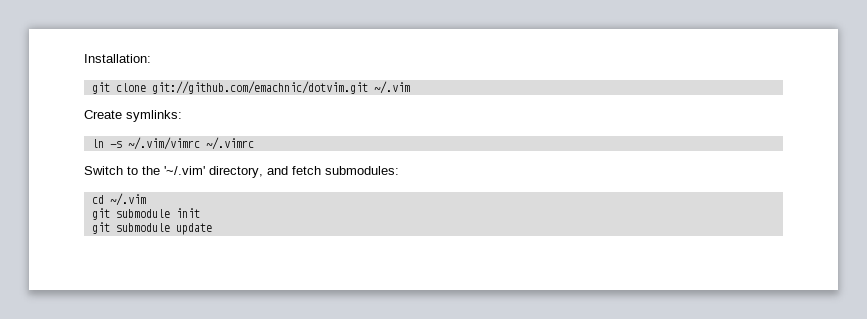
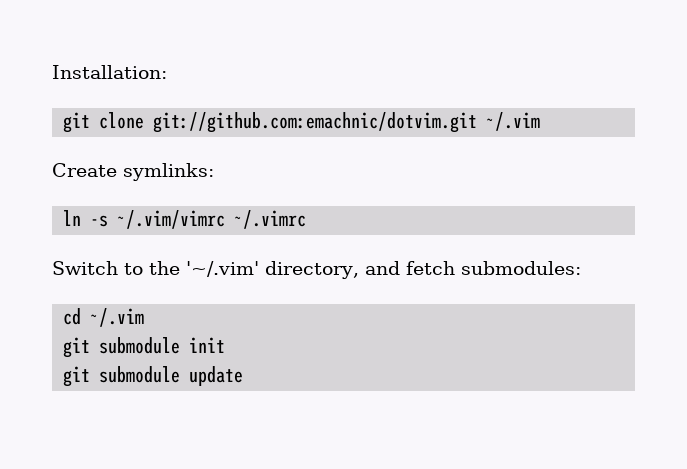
- git clone git://github.com/emachnic/dotvim.git ~/.vim
+ git clone git://github.com:emachnic/dotvim.git ~/.vim

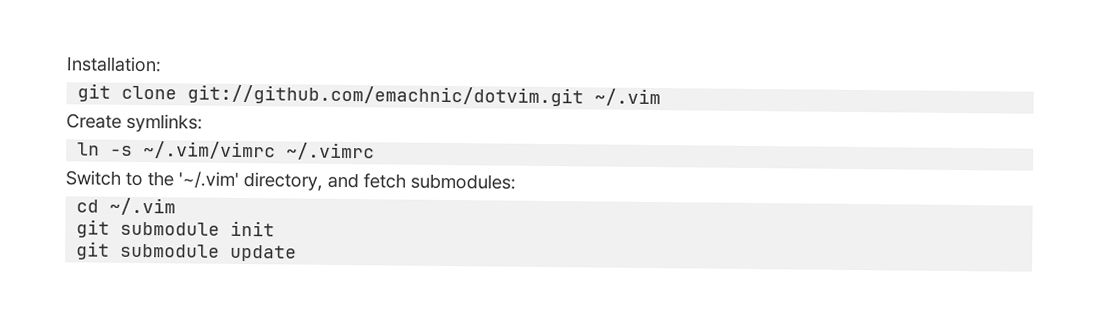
- git clone git://github.com:emachnic/dotvim.git ~/.vim
+ git clone git://github.com/emachnic/dotvim.git ~/.vim

